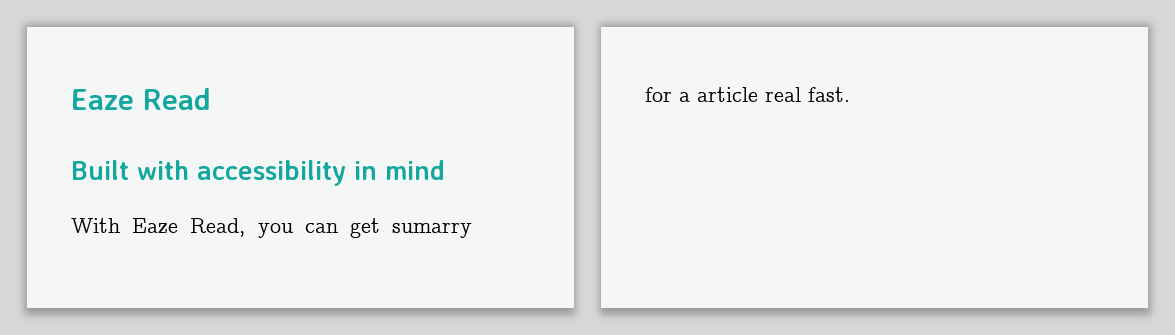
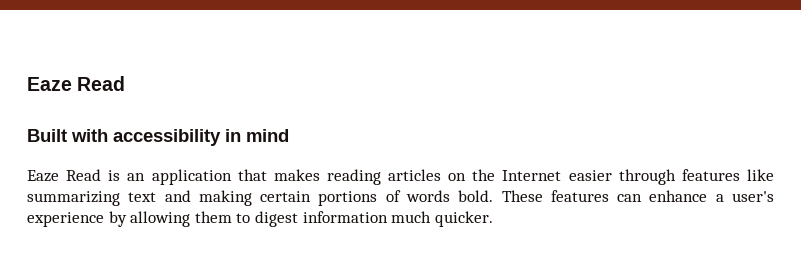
- With Eaze Read, you can get sumarry for a article real fast.
+ Eaze Read is an application that makes reading articles on the Internet easier through features like summarizing text and making certain portions of words bold. These features can enhance a user's experience by allowing them to digest information much quicker.

